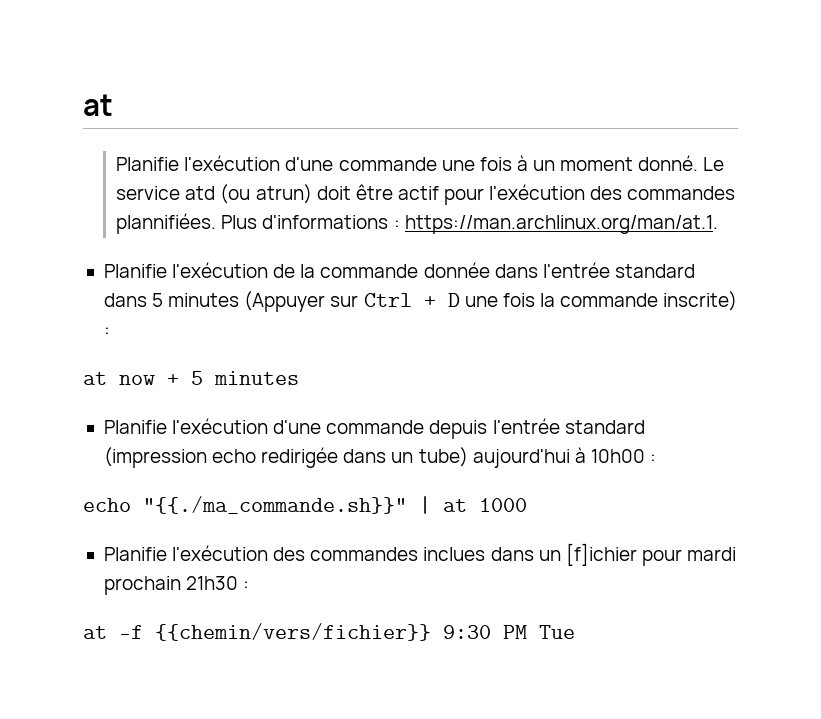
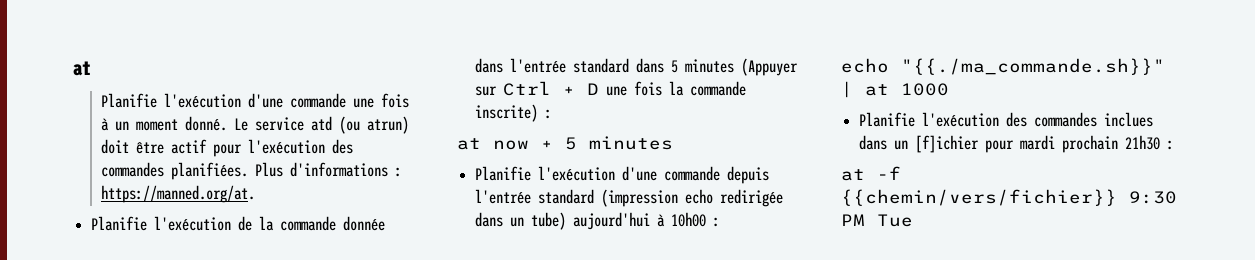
- Le service atd (ou atrun) doit être actif pour l'exécution des commandes plannifiées.
+ Le service atd (ou atrun) doit être actif pour l'exécution des commandes planifiées.
- Plus d'informations : https://man.archlinux.org/man/at.1.
+ Plus d'informations : https://manned.org/at.

